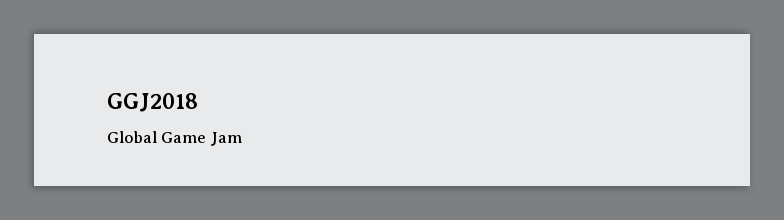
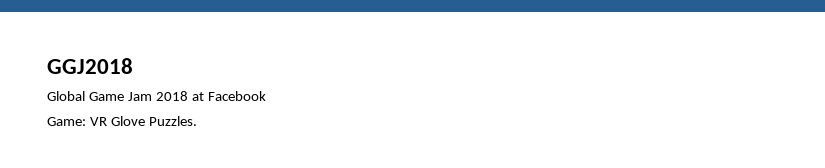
- Global Game Jam
+ Global Game Jam 2018 at Facebook
+ Game: VR Glove Puzzles.

